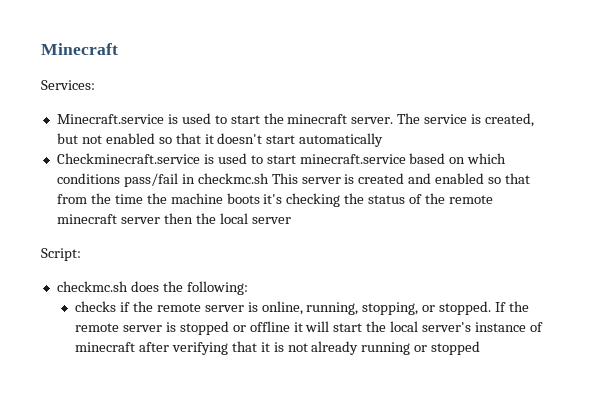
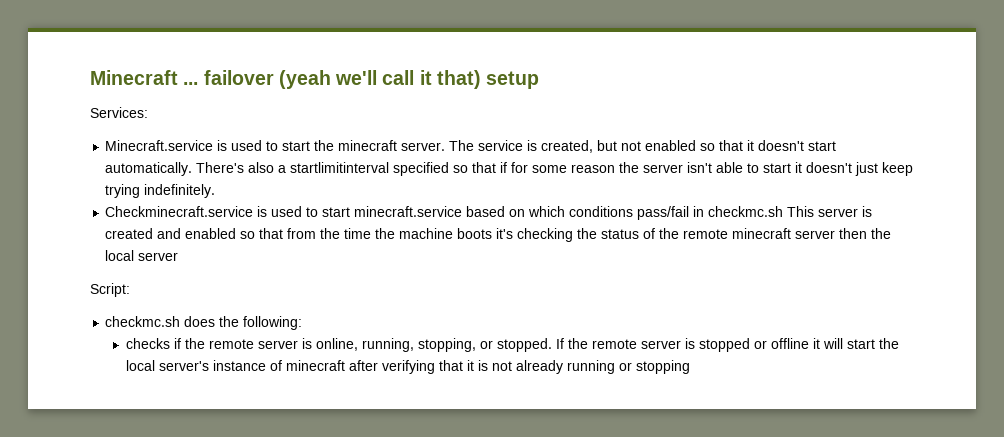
- Minecraft
+ Minecraft ... failover (yeah we'll call it that) setup
- The service is created, but not enabled so that it doesn't start automatically
+ The service is created, but not enabled so that it doesn't start automatically. There's also a startlimitinterval specified so that if for some reason the server isn't able to start it doesn't just keep trying indefinitely.
- If the remote server is stopped or offline it will start the local server's instance of minecraft after verifying that it is not already running or stopped
+ If the remote server is stopped or offline it will start the local server's instance of minecraft after verifying that it is not already running or stopping

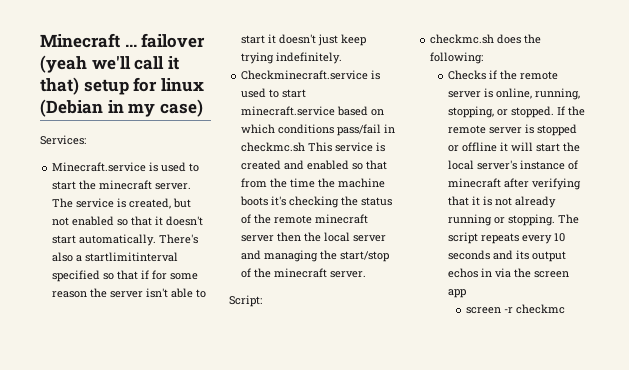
- Minecraft ... failover (yeah we'll call it that) setup
+ Minecraft ... failover (yeah we'll call it that) setup for linux (Debian in my case)
- Checkminecraft.service is used to start minecraft.service based on which conditions pass/fail in checkmc.sh This server is created and enabled so that from the time the machine boots it's checking the status of the remote minecraft server then the local server
+ Checkminecraft.service is used to start minecraft.service based on which conditions pass/fail in checkmc.sh This service is created and enabled so that from the time the machine boots it's checking the status of the remote minecraft server then the local server and managing the start/stop of the minecraft server.
- checks if the remote server is online, running, stopping, or stopped.
+ Checks if the remote server is online, running, stopping, or stopped.
- If the remote server is stopped or offline it will start the local server's instance of minecraft after verifying that it is not already running or stopping
+ If the remote server is stopped or offline it will start the local server's instance of minecraft after verifying that it is not already running or stopping. The script repeats every 10 seconds and its output echos in via the screen app
+ screen -r checkmc

